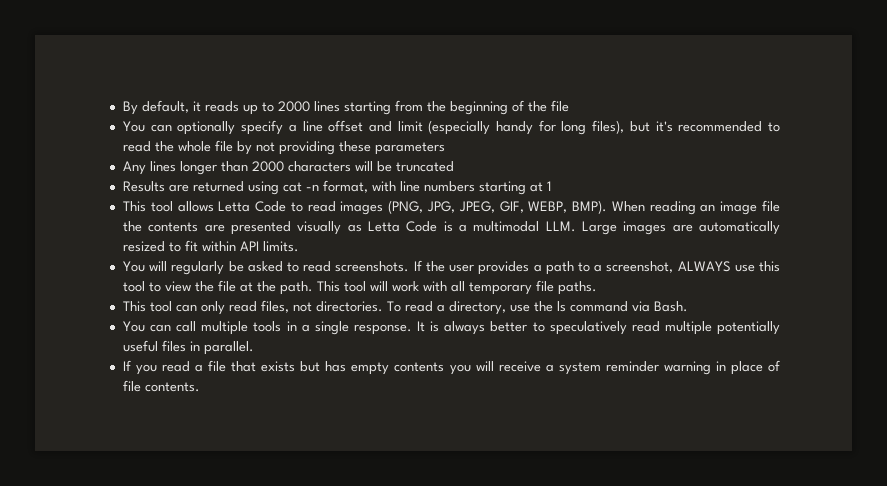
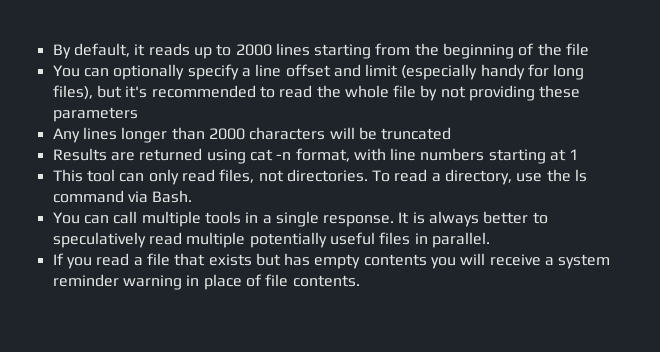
- This tool allows Letta Code to read images (PNG, JPG, JPEG, GIF, WEBP, BMP). When reading an image file the contents are presented visually as Letta Code is a multimodal LLM. Large images are automatically resized to fit within API limits.
- You will regularly be asked to read screenshots. If the user provides a path to a screenshot, ALWAYS use this tool to view the file at the path. This tool will work with all temporary file paths.

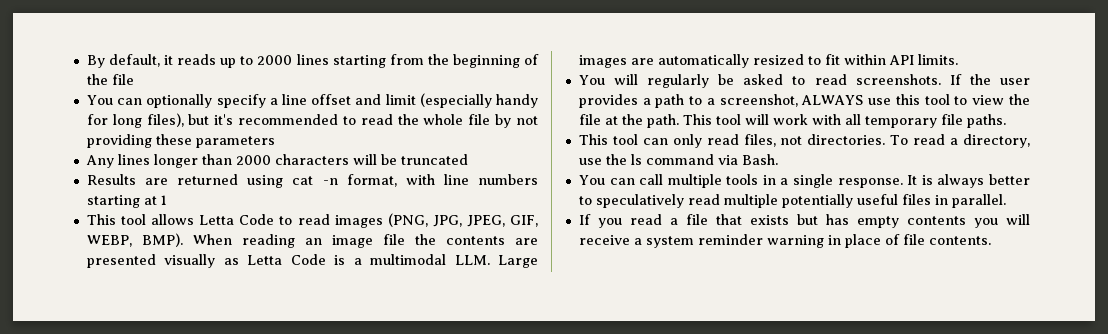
+ This tool allows Letta Code to read images (PNG, JPG, JPEG, GIF, WEBP, BMP). When reading an image file the contents are presented visually as Letta Code is a multimodal LLM. Large images are automatically resized to fit within API limits.
+ You will regularly be asked to read screenshots. If the user provides a path to a screenshot, ALWAYS use this tool to view the file at the path. This tool will work with all temporary file paths.

